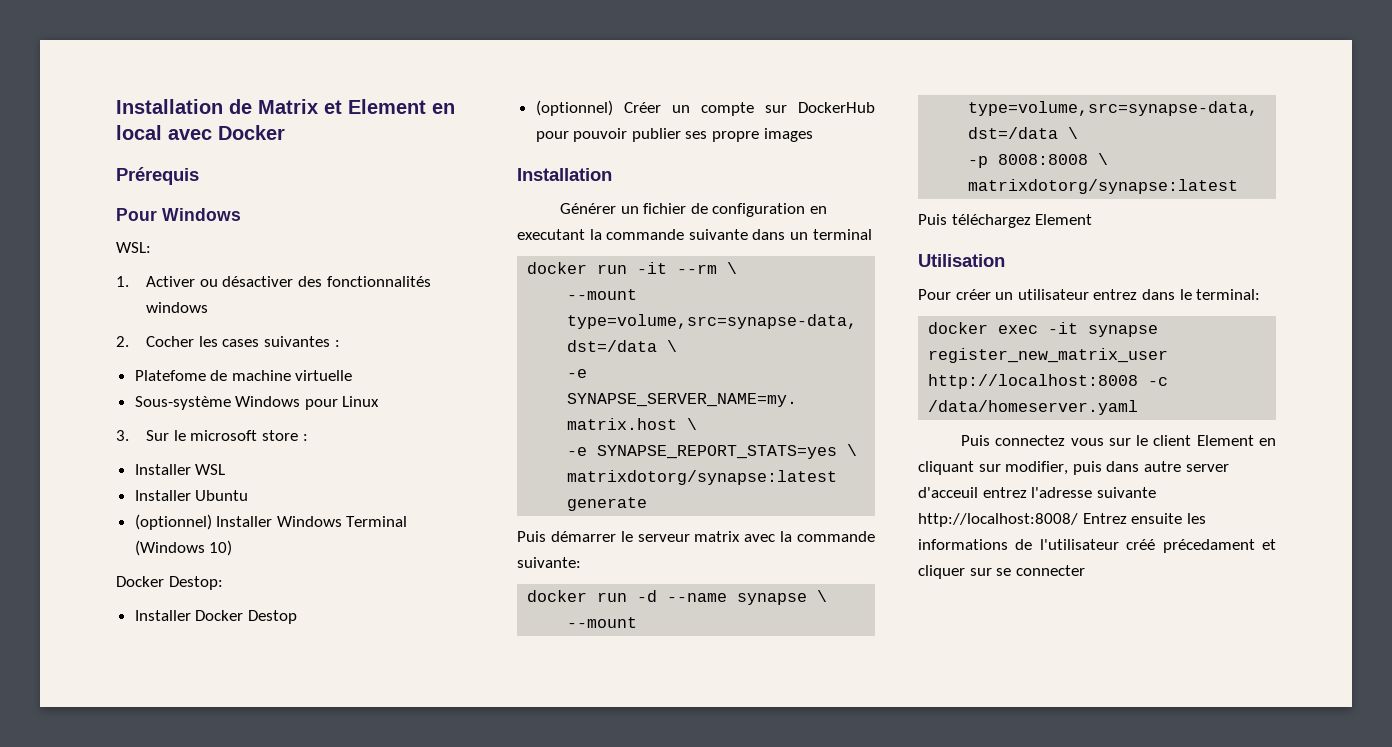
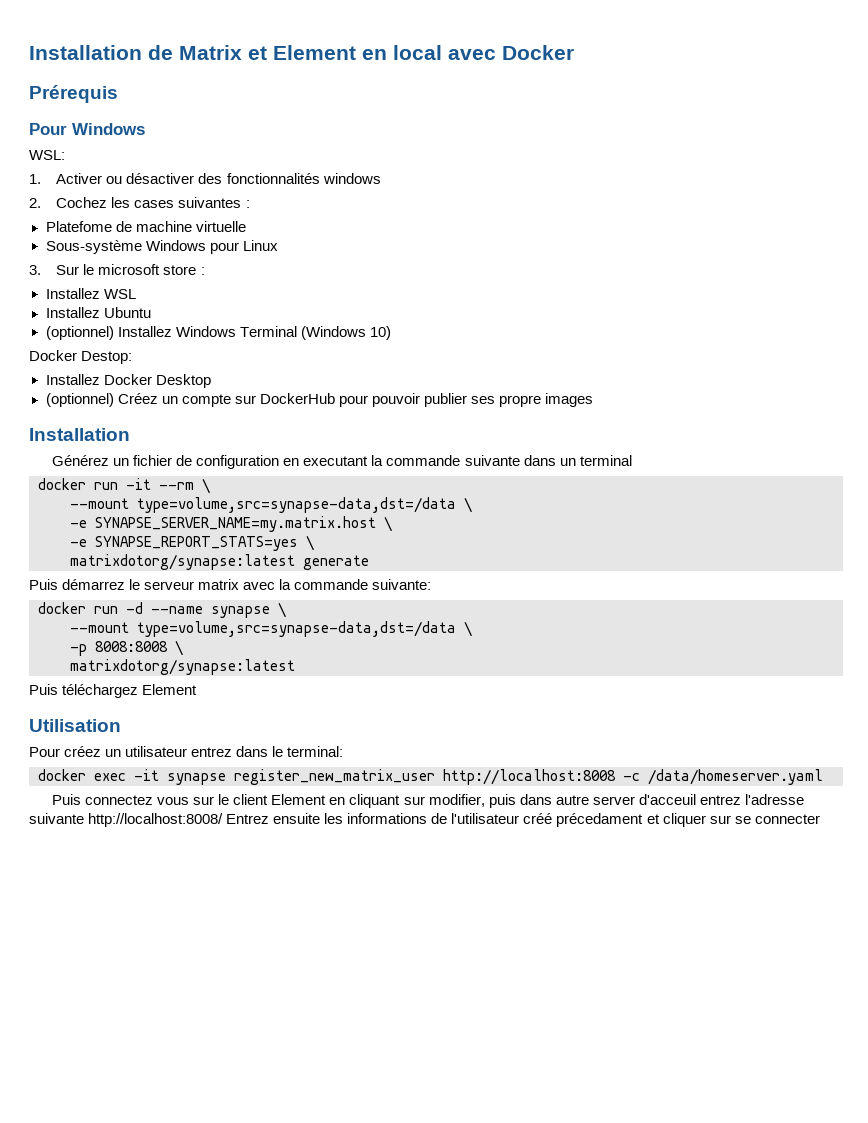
- 2. Cocher les cases suivantes :
+ 2. Cochez les cases suivantes :
- Installer WSL
+ Installez WSL
- Installer Ubuntu
+ Installez Ubuntu
- (optionnel) Installer Windows Terminal (Windows 10)
+ (optionnel) Installez Windows Terminal (Windows 10)
- Installer Docker Destop
- (optionnel) Créer un compte sur DockerHub pour pouvoir publier ses propre images
+ Installez Docker Desktop
+ (optionnel) Créez un compte sur DockerHub pour pouvoir publier ses propre images
- Générer un fichier de configuration en executant la commande suivante dans un terminal
+ Générez un fichier de configuration en executant la commande suivante dans un terminal
- Puis démarrer le serveur matrix avec la commande suivante:
+ Puis démarrez le serveur matrix avec la commande suivante:
- Pour créer un utilisateur entrez dans le terminal:
+ Pour créez un utilisateur entrez dans le terminal:

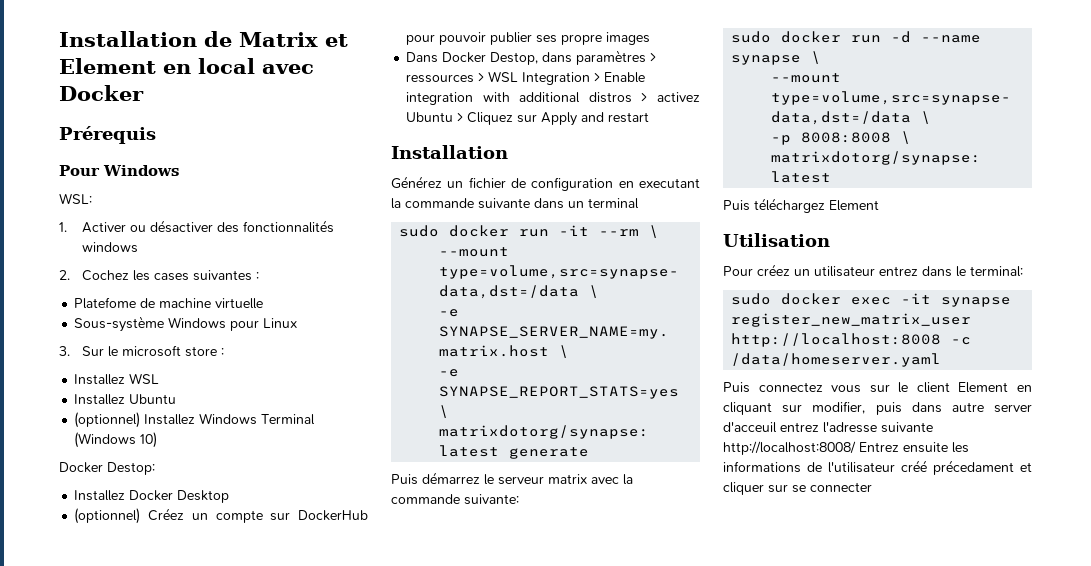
+ Dans Docker Destop, dans paramètres > ressources > WSL Integration > Enable integration with additional distros > activez Ubuntu > Cliquez sur Apply and restart
- docker run -it --rm \
+ sudo docker run -it --rm \
- docker run -d --name synapse \
+ sudo docker run -d --name synapse \
- docker exec -it synapse register_new_matrix_user http://localhost:8008 -c /data/homeserver.yaml
+ sudo docker exec -it synapse register_new_matrix_user http://localhost:8008 -c /data/homeserver.yaml

